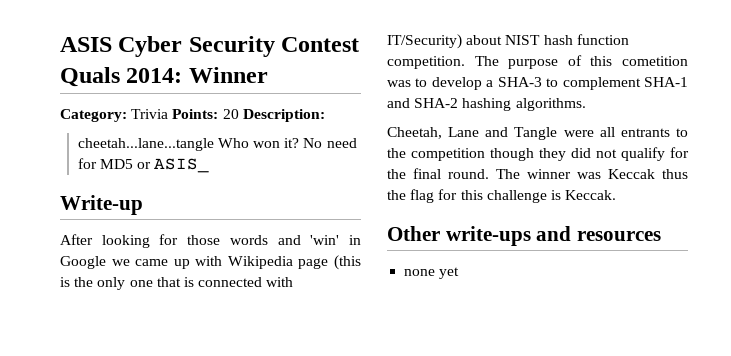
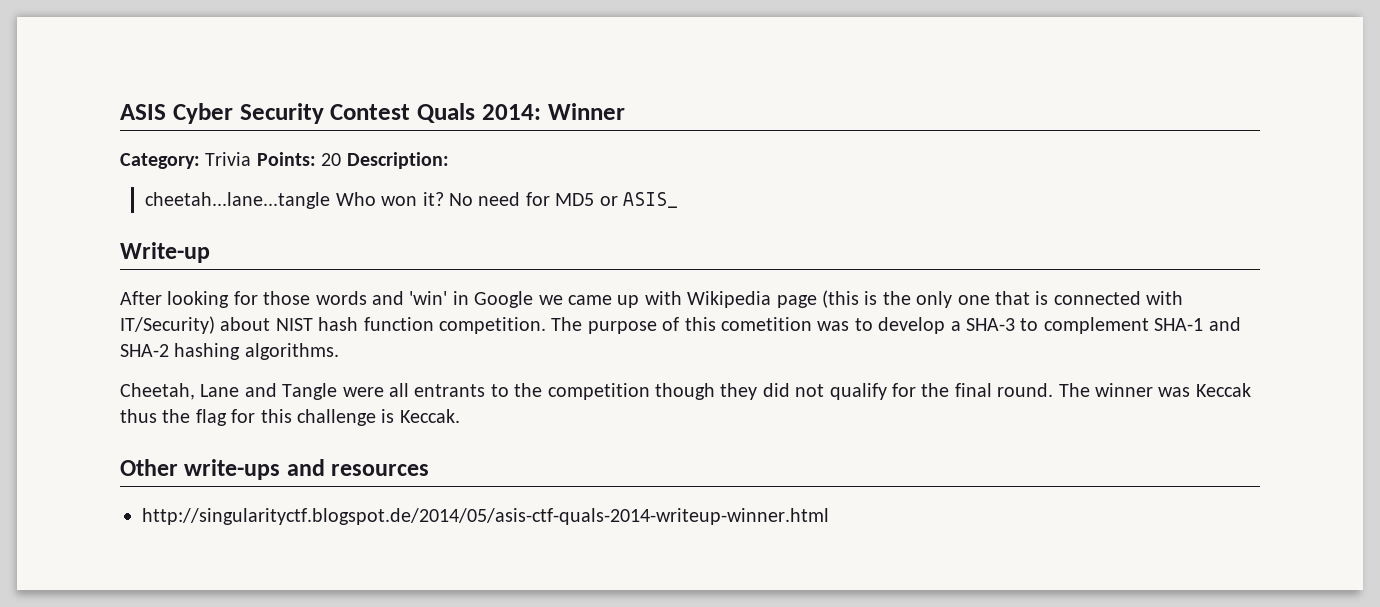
- none yet
+ http://singularityctf.blogspot.de/2014/05/asis-ctf-quals-2014-writeup-winner.html

